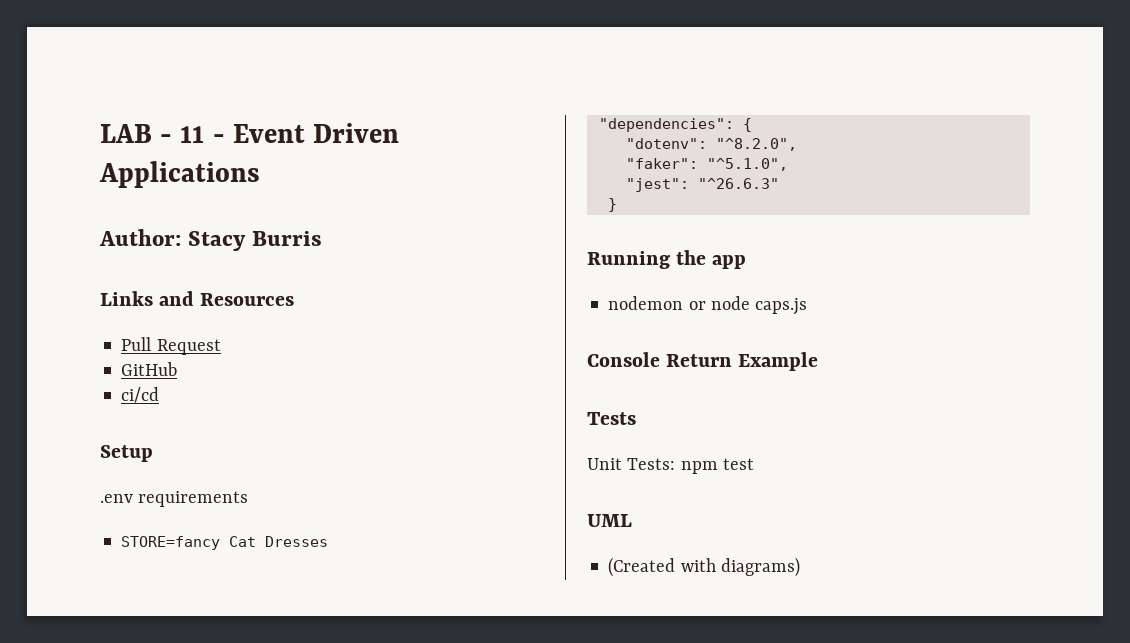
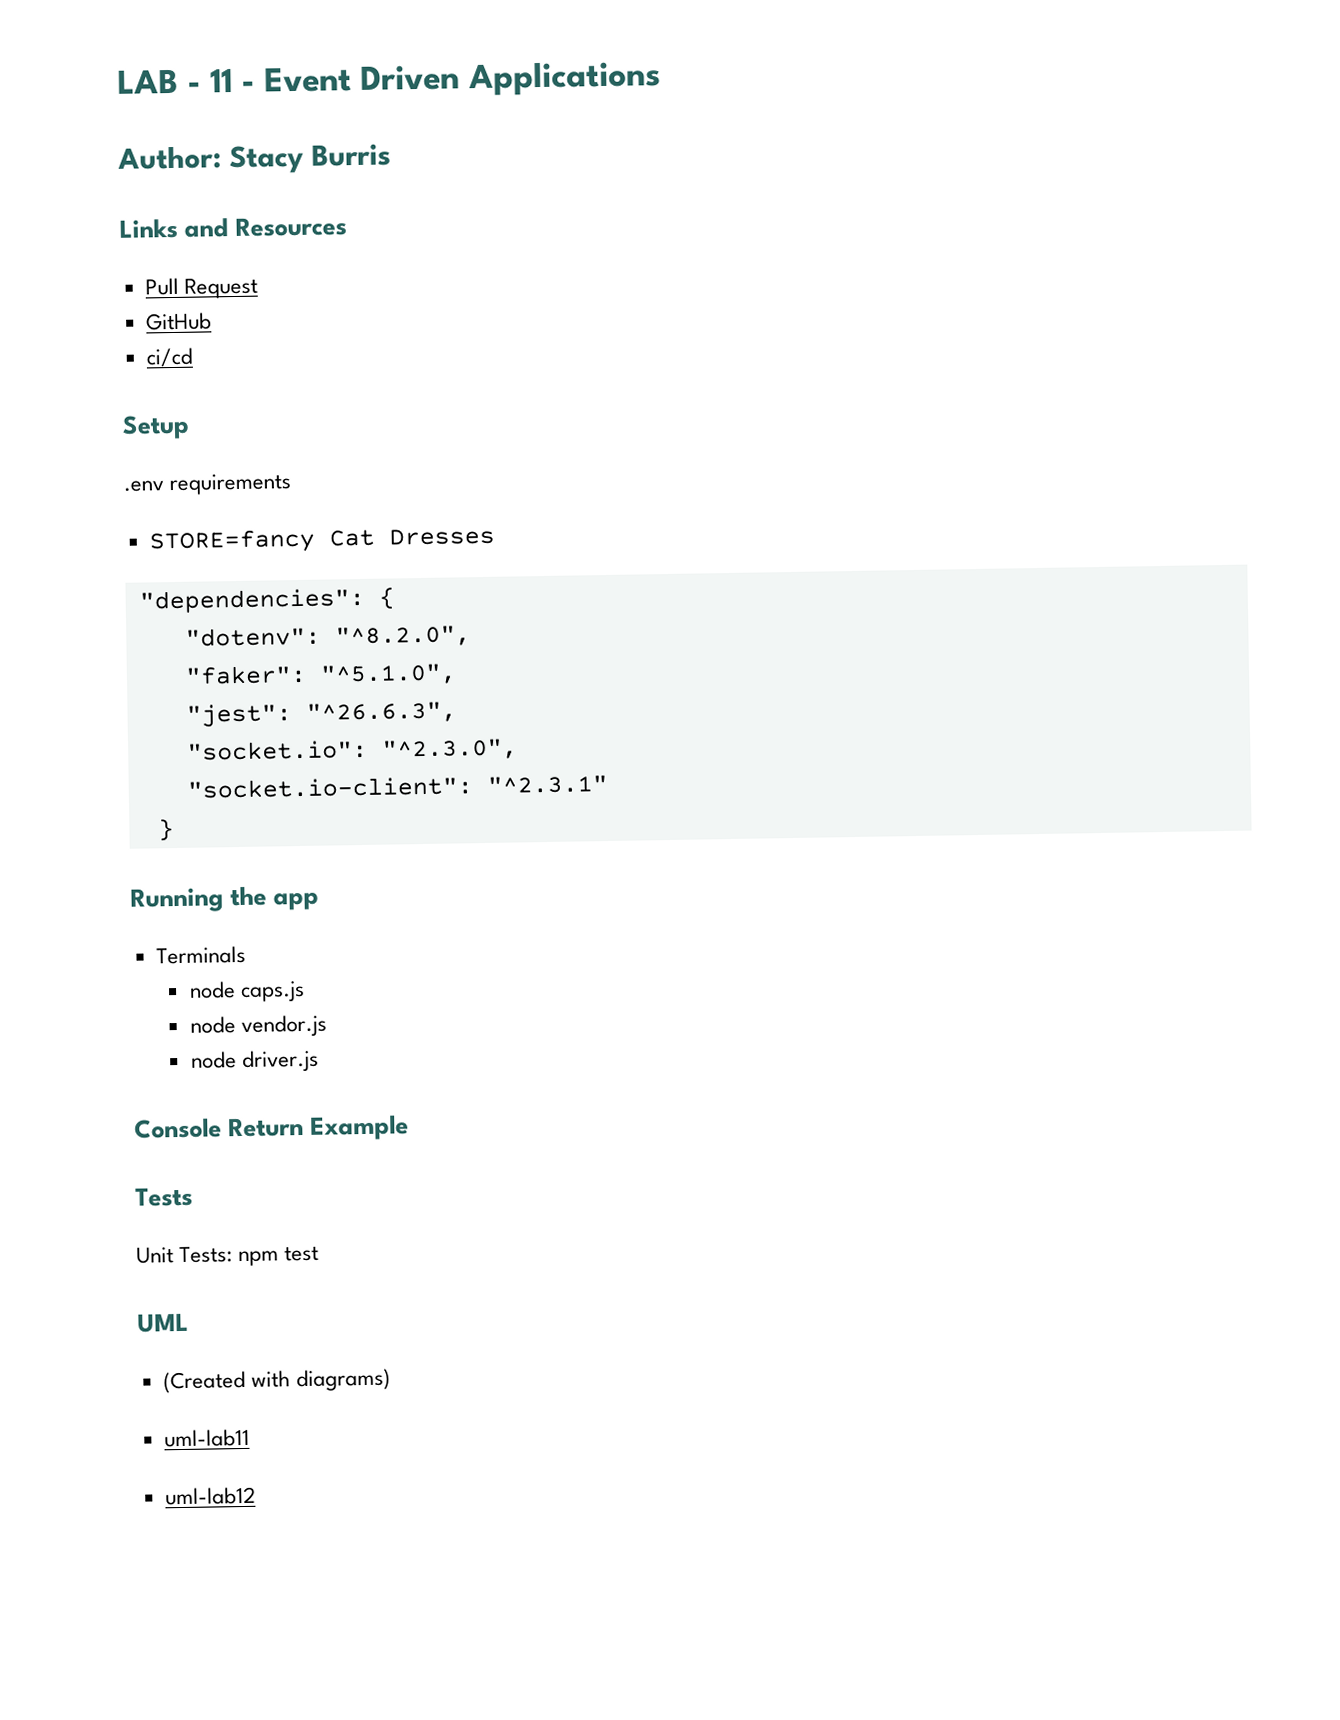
- "jest": "^26.6.3"
+ "jest": "^26.6.3",
+ "socket.io": "^2.3.0",
+ "socket.io-client": "^2.3.1"
- nodemon or node caps.js
+ Terminals
+ node caps.js
+ node vendor.js
+ node driver.js
+ uml-lab11
+ uml-lab12

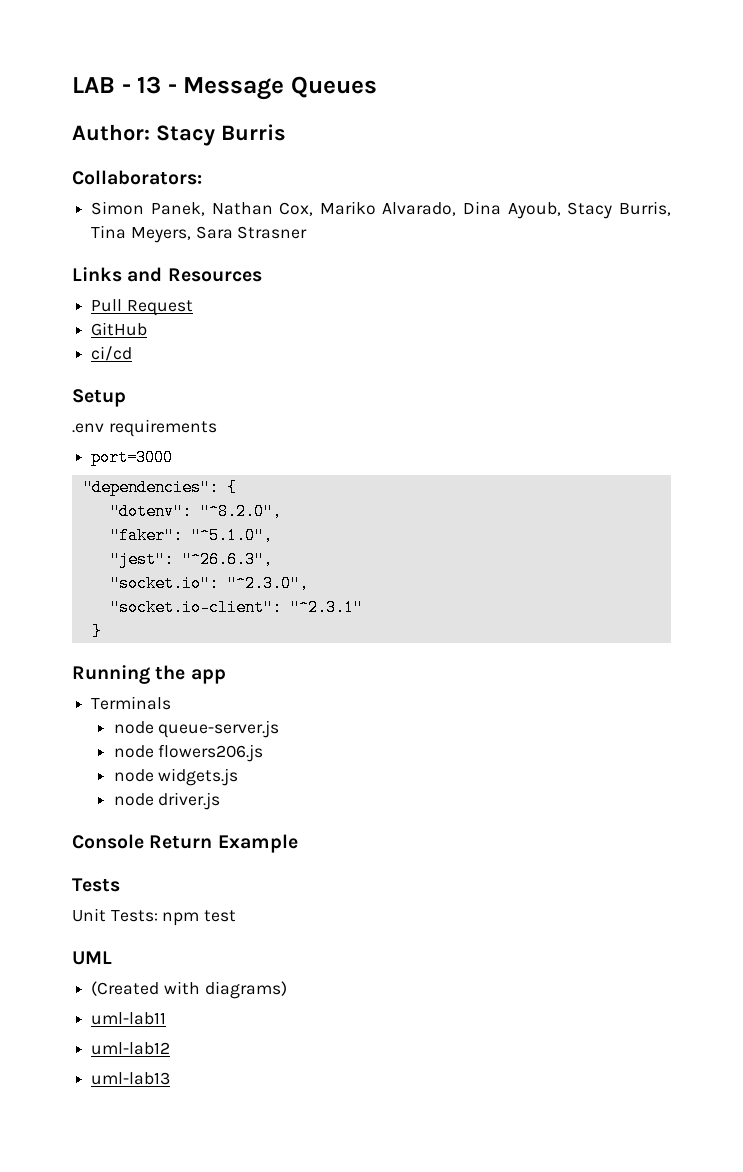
- LAB - 11 - Event Driven Applications
+ LAB - 13 - Message Queues
  Author: Stacy Burris
+ Collaborators:
+ Simon Panek, Nathan Cox, Mariko Alvarado, Dina Ayoub, Stacy Burris, Tina Meyers, Sara Strasner
- STORE=fancy Cat Dresses
+ port=3000
- node caps.js
- node vendor.js
+ node queue-server.js
+ node flowers206.js
+ node widgets.js
+ uml-lab13

